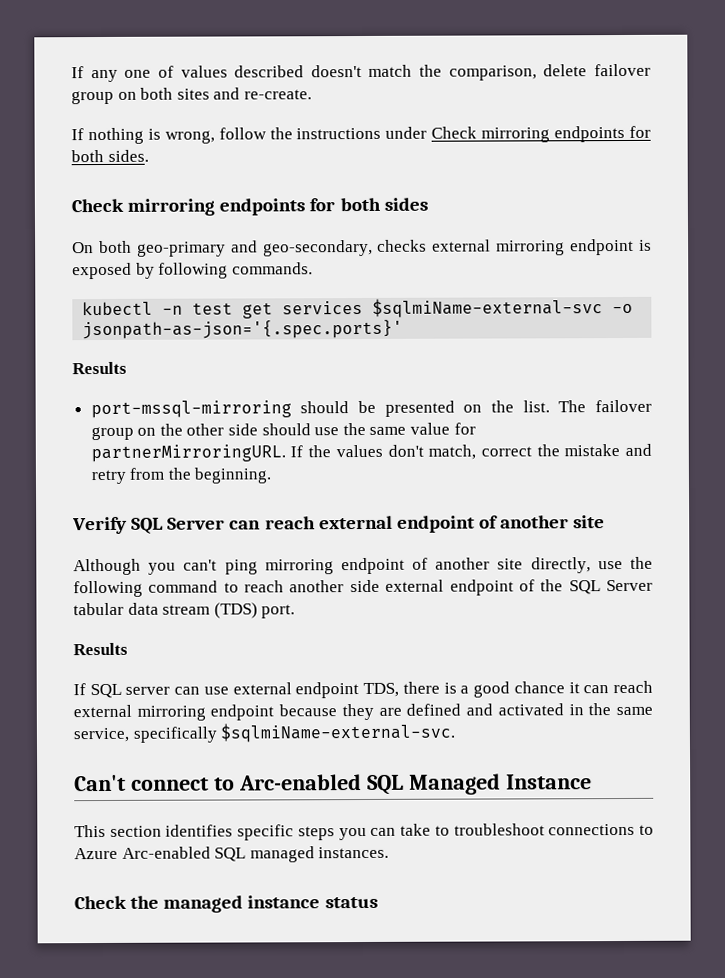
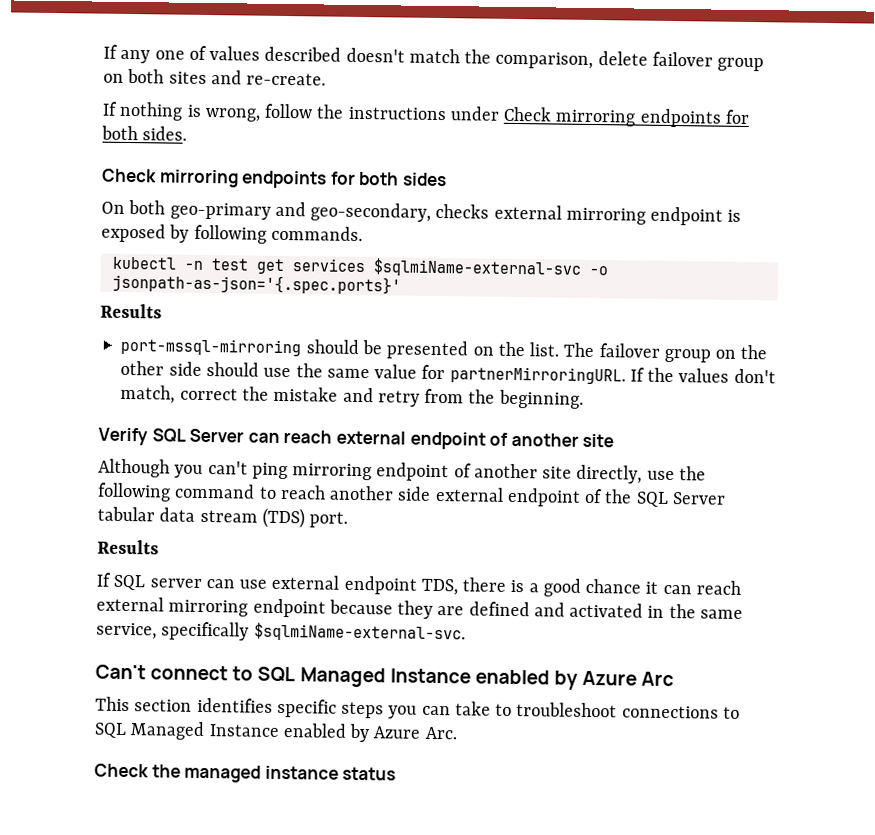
- Can't connect to Arc-enabled SQL Managed Instance
+ Can't connect to SQL Managed Instance enabled by Azure Arc
- This section identifies specific steps you can take to troubleshoot connections to Azure Arc-enabled SQL managed instances.
+ This section identifies specific steps you can take to troubleshoot connections to SQL Managed Instance enabled by Azure Arc.

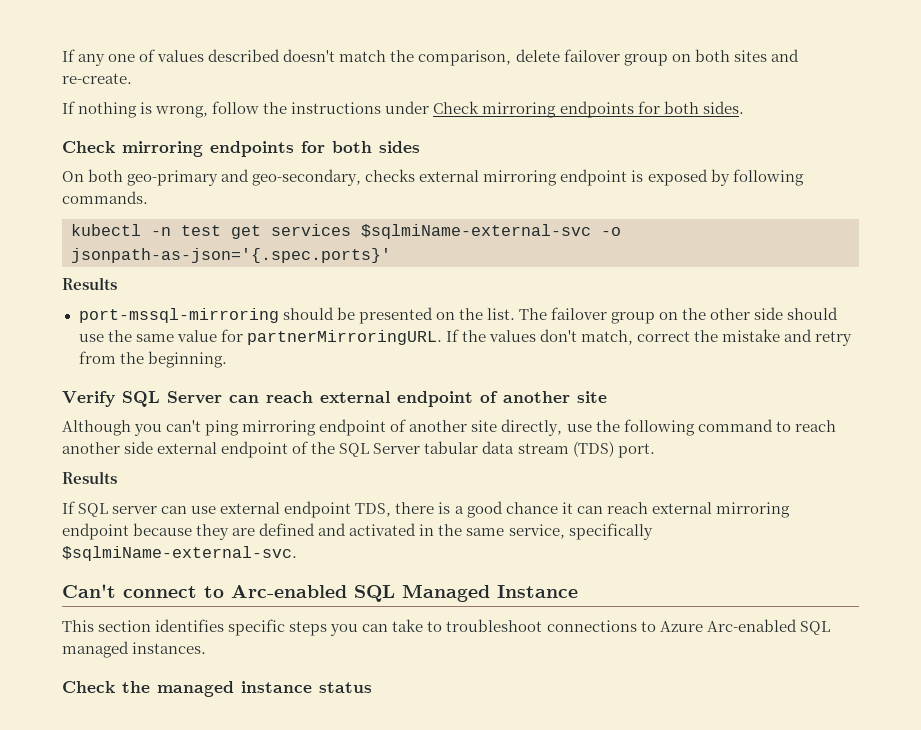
- Can't connect to SQL Managed Instance enabled by Azure Arc
+ Can't connect to Arc-enabled SQL Managed Instance
- This section identifies specific steps you can take to troubleshoot connections to SQL Managed Instance enabled by Azure Arc.
+ This section identifies specific steps you can take to troubleshoot connections to Azure Arc-enabled SQL managed instances.

